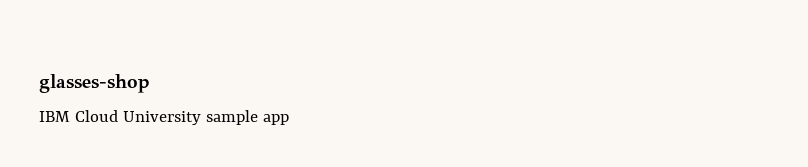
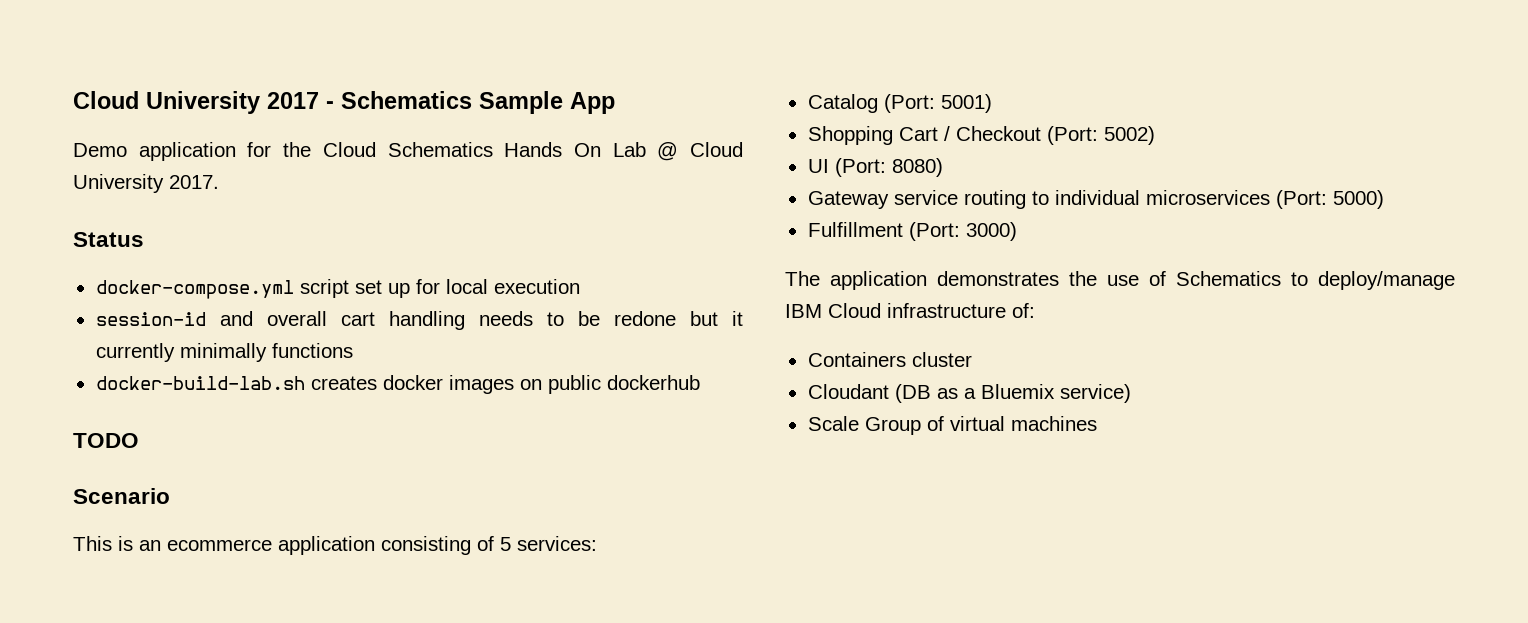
- glasses-shop
- IBM Cloud University sample app
+ Cloud University 2017 - Schematics Sample App
+ Demo application for the Cloud Schematics Hands On Lab @ Cloud University 2017.
+ Status
+ docker-compose.yml script set up for local execution
+ session-id and overall cart handling needs to be redone but it currently minimally functions
+ docker-build-lab.sh creates docker images on public dockerhub
+ TODO
+ Scenario
+ This is an ecommerce application consisting of 5 services:
+ Catalog (Port: 5001)
+ Shopping Cart / Checkout (Port: 5002)
+ UI (Port: 8080)
+ Gateway service routing to individual microservices (Port: 5000)
+ Fulfillment (Port: 3000)
+ The application demonstrates the use of Schematics to deploy/manage IBM Cloud infrastructure of:
+ Containers cluster
+ Cloudant (DB as a Bluemix service)
+ Scale Group of virtual machines

